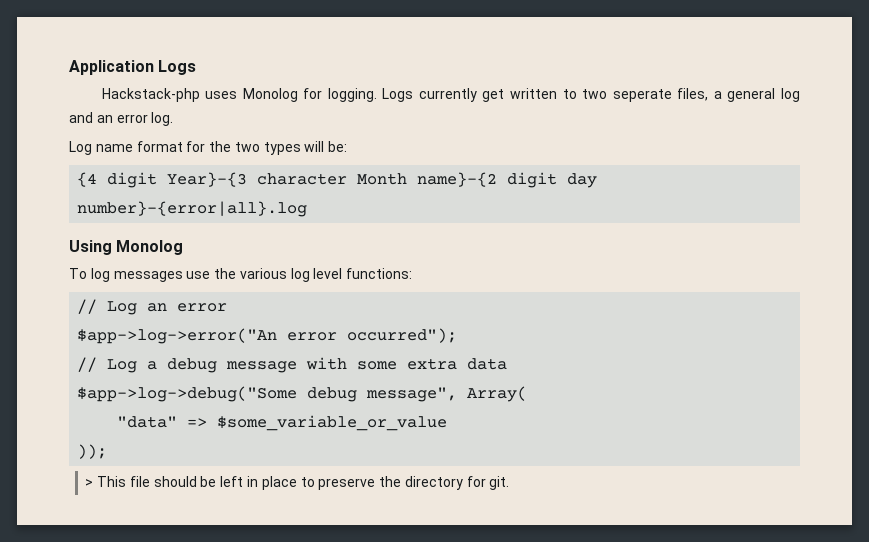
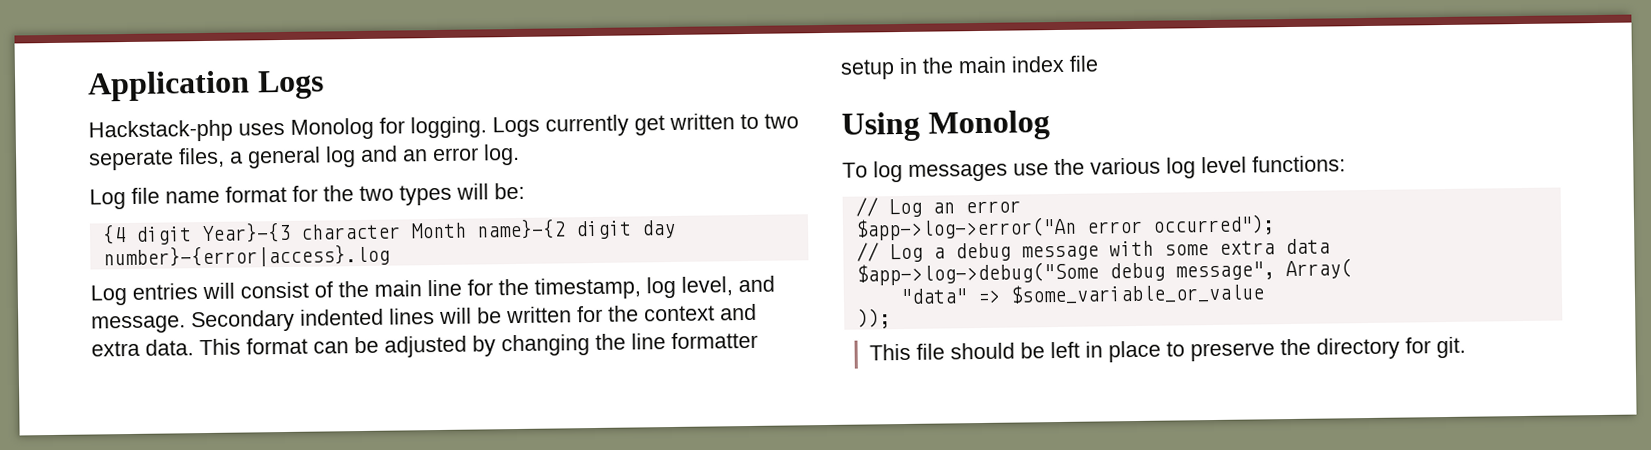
- Log name format for the two types will be:
+ Log file name format for the two types will be:
- {4 digit Year}-{3 character Month name}-{2 digit day number}-{error|all}.log
+ {4 digit Year}-{3 character Month name}-{2 digit day number}-{error|access}.log
+ Log entries will consist of the main line for the timestamp, log level, and message. Secondary indented lines will be written for the context and extra data. This format can be adjusted by changing the line formatter setup in the main index file
- > This file should be left in place to preserve the directory for git.
+ This file should be left in place to preserve the directory for git.

